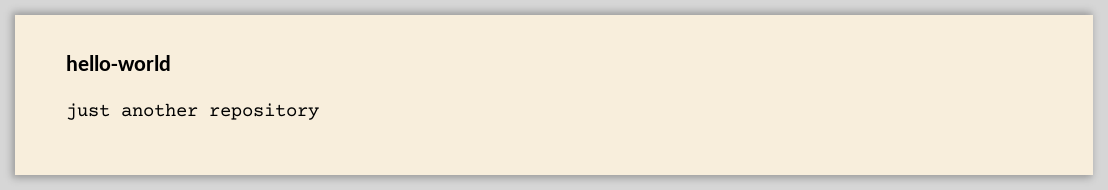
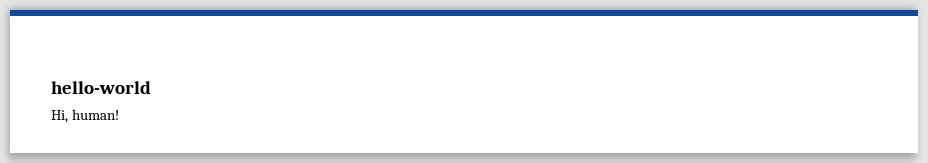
- just another repository
+ Hi, human!

